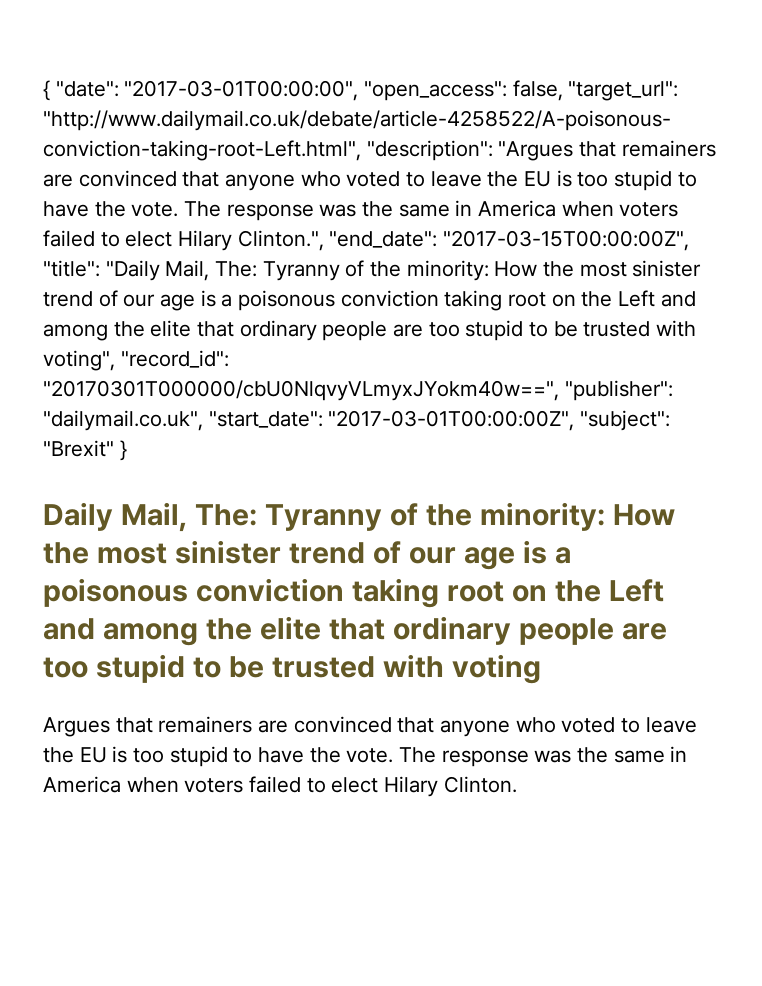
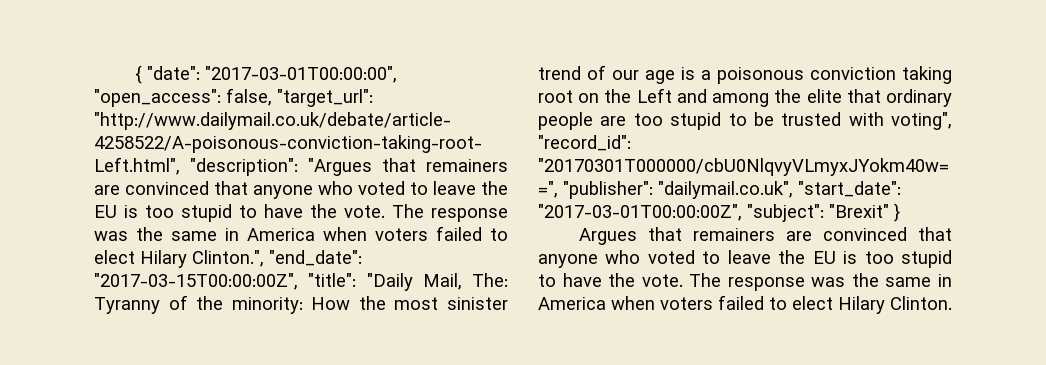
- Daily Mail, The: Tyranny of the minority: How the most sinister trend of our age is a poisonous conviction taking root on the Left and among the elite that ordinary people are too stupid to be trusted with voting

